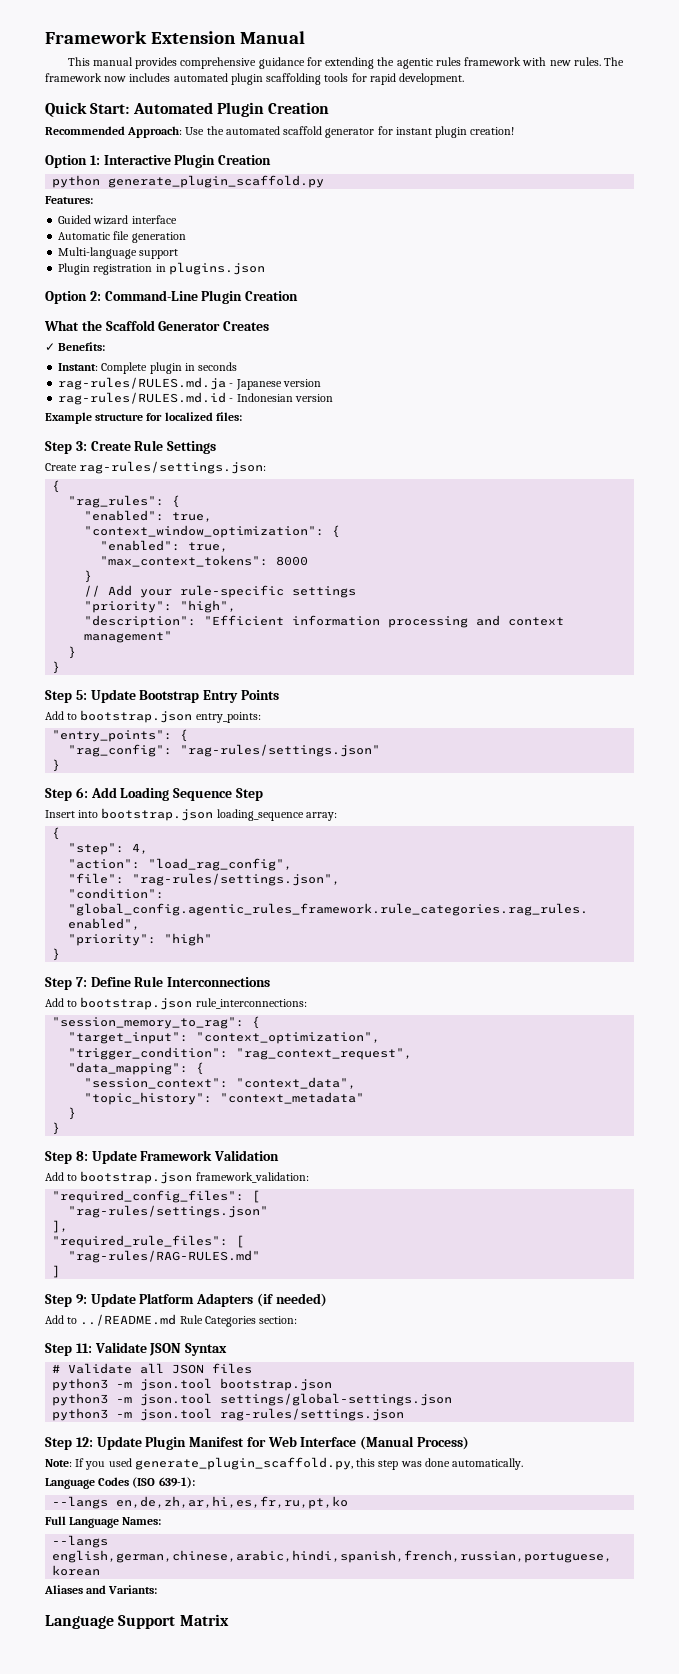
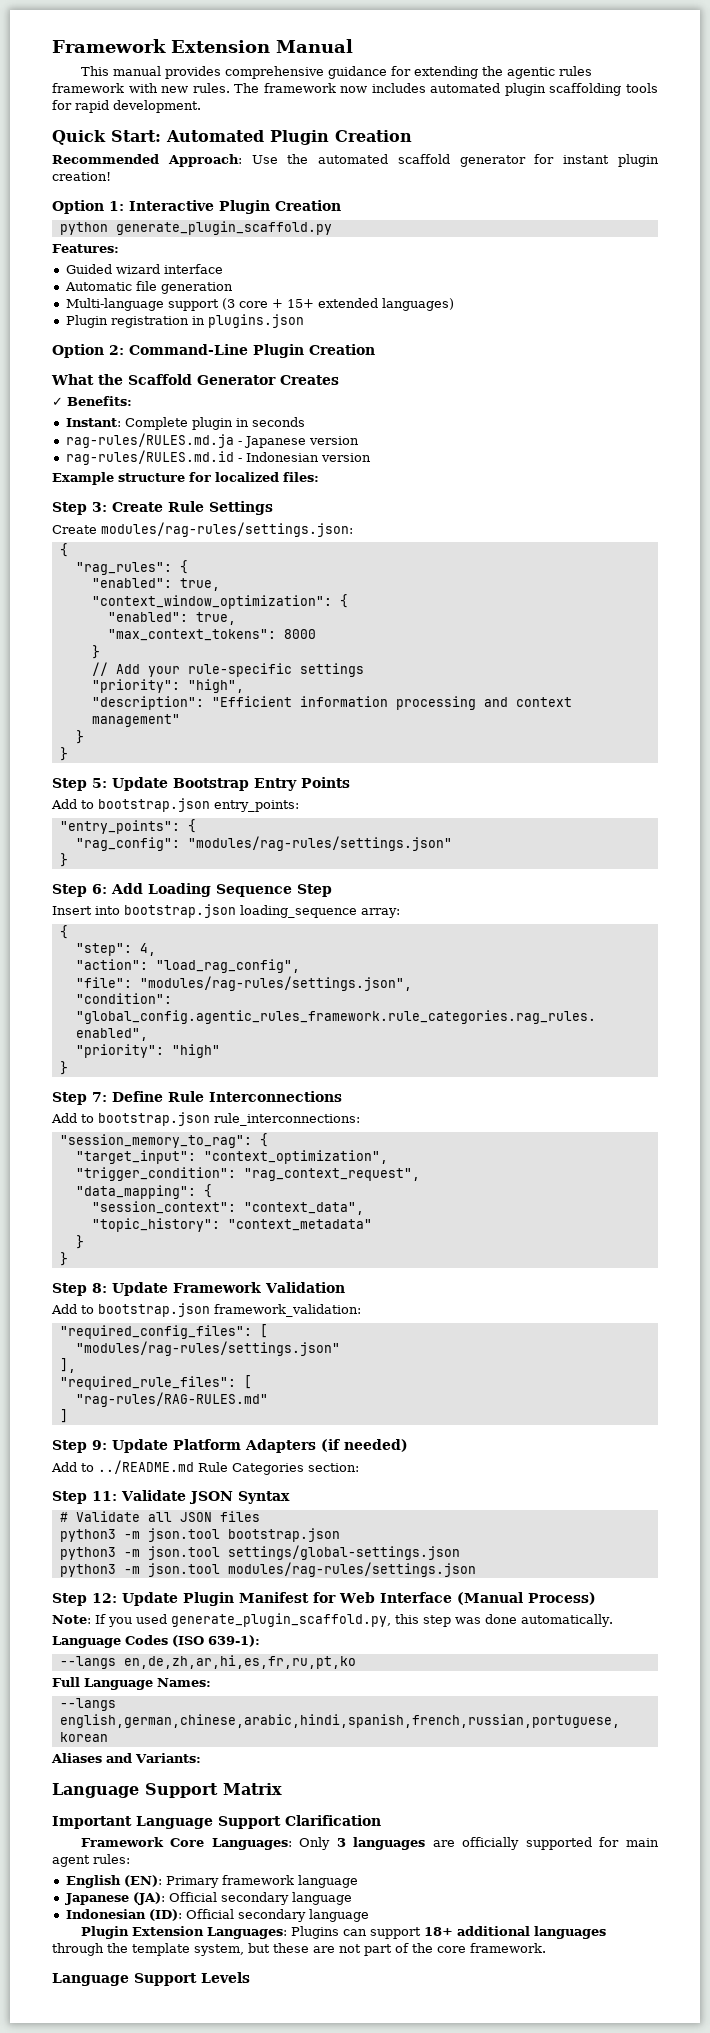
- Multi-language support
+ Multi-language support (3 core + 15+ extended languages)
- Create rag-rules/settings.json:
+ Create modules/rag-rules/settings.json:
- "rag_config": "rag-rules/settings.json"
+ "rag_config": "modules/rag-rules/settings.json"
- "file": "rag-rules/settings.json",
+ "file": "modules/rag-rules/settings.json",
  "required_config_files": [
- "rag-rules/settings.json"
+ "modules/rag-rules/settings.json"
- python3 -m json.tool rag-rules/settings.json
+ python3 -m json.tool modules/rag-rules/settings.json
+ Important Language Support Clarification
+ Framework Core Languages: Only 3 languages are officially supported for main agent rules:
+ English (EN): Primary framework language
+ Japanese (JA): Official secondary language
+ Indonesian (ID): Official secondary language
+ Plugin Extension Languages: Plugins can support 18+ additional languages through the template system, but these are not part of the core framework.
+ Language Support Levels

